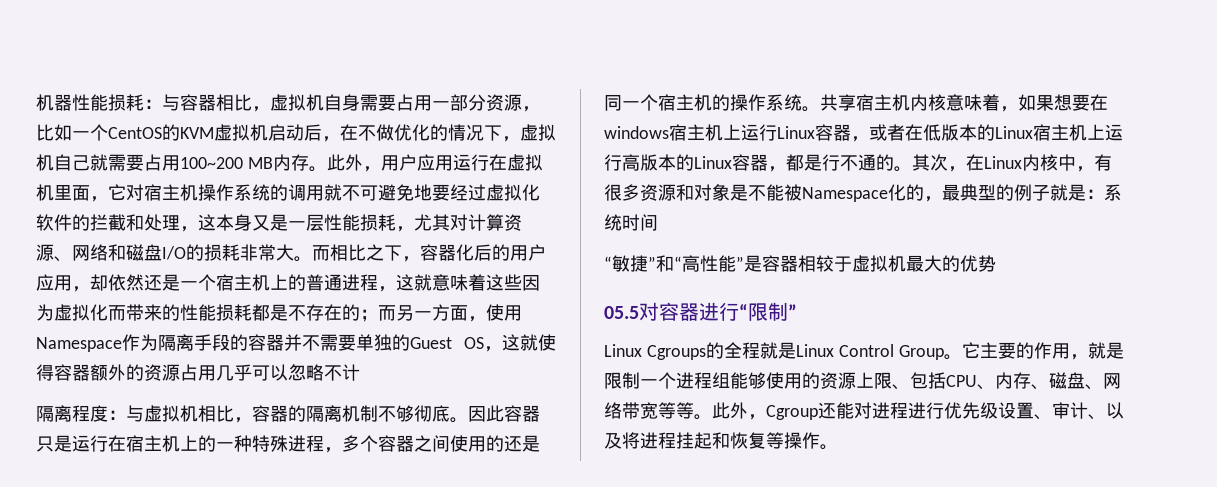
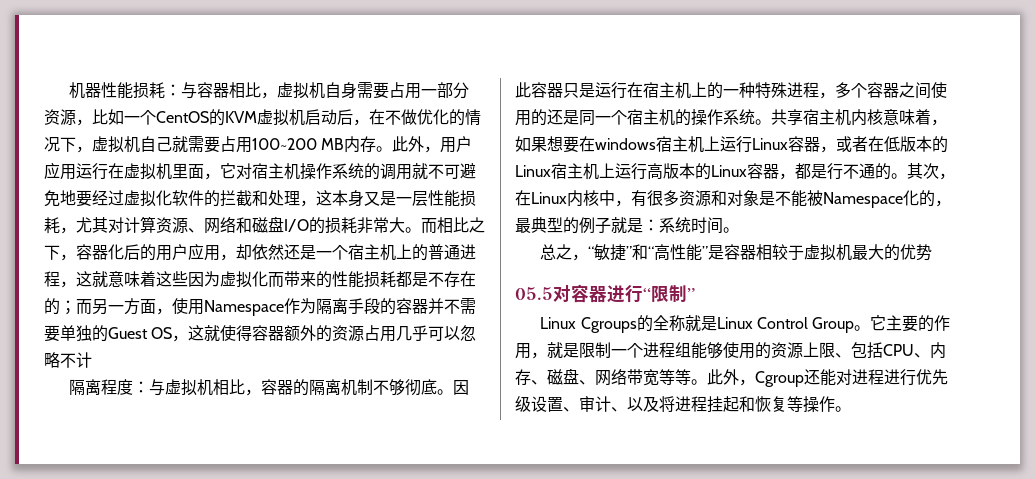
- 其次，在Linux内核中，有很多资源和对象是不能被Namespace化的，最典型的例子就是：系统时间
- “敏捷”和“高性能”是容器相较于虚拟机最大的优势
+ 其次，在Linux内核中，有很多资源和对象是不能被Namespace化的，最典型的例子就是：系统时间。
+ 总之，“敏捷”和“高性能”是容器相较于虚拟机最大的优势
- Linux Cgroups的全程就是Linux Control Group。
+ Linux Cgroups的全称就是Linux Control Group。

